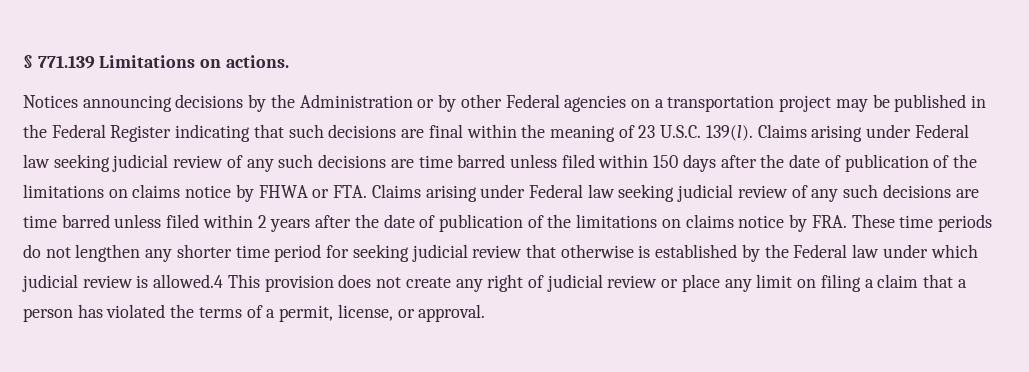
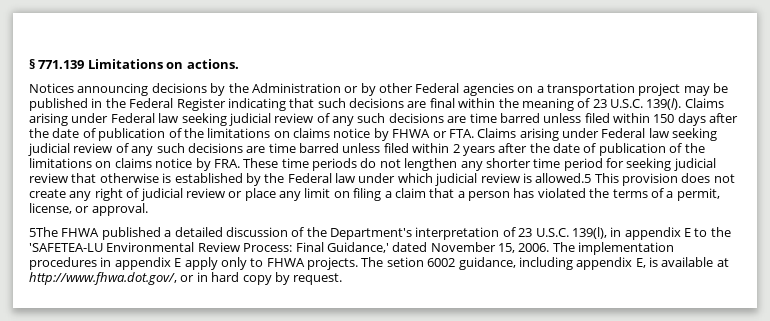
- Claims arising under Federal law seeking judicial review of any such decisions are time barred unless filed within 150 days after the date of publication of the limitations on claims notice by FHWA or FTA. Claims arising under Federal law seeking judicial review of any such decisions are time barred unless filed within 2 years after the date of publication of the limitations on claims notice by FRA. These time periods do not lengthen any shorter time period for seeking judicial review that otherwise is established by the Federal law under which judicial review is allowed.4 This provision does not create any right of judicial review or place any limit on filing a claim that a person has violated the terms of a permit, license, or approval.
+ Claims arising under Federal law seeking judicial review of any such decisions are time barred unless filed within 150 days after the date of publication of the limitations on claims notice by FHWA or FTA. Claims arising under Federal law seeking judicial review of any such decisions are time barred unless filed within 2 years after the date of publication of the limitations on claims notice by FRA. These time periods do not lengthen any shorter time period for seeking judicial review that otherwise is established by the Federal law under which judicial review is allowed.5 This provision does not create any right of judicial review or place any limit on filing a claim that a person has violated the terms of a permit, license, or approval.
+ 5The FHWA published a detailed discussion of the Department's interpretation of 23 U.S.C. 139(l), in appendix E to the 'SAFETEA-LU Environmental Review Process: Final Guidance,' dated November 15, 2006. The implementation procedures in appendix E apply only to FHWA projects. The setion 6002 guidance, including appendix E, is available at http://www.fhwa.dot.gov/, or in hard copy by request.

